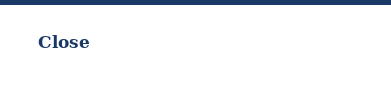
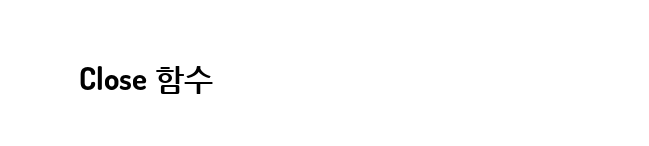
- Close
+ Close 함수

